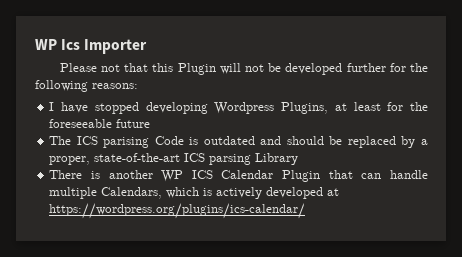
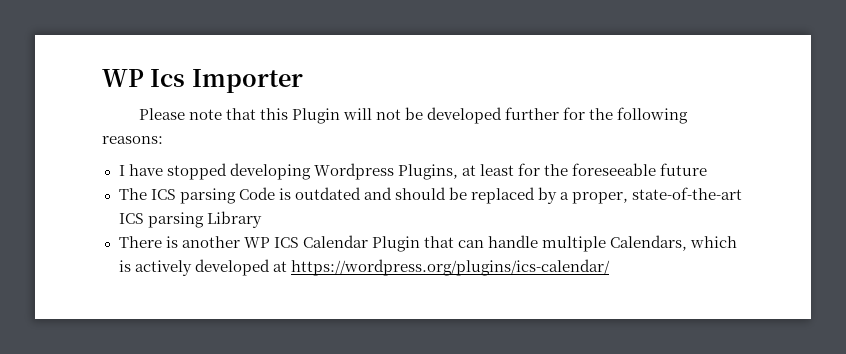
- Please not that this Plugin will not be developed further for the following reasons:
+ Please note that this Plugin will not be developed further for the following reasons:
- The ICS parising Code is outdated and should be replaced by a proper, state-of-the-art ICS parsing Library
+ The ICS parsing Code is outdated and should be replaced by a proper, state-of-the-art ICS parsing Library

